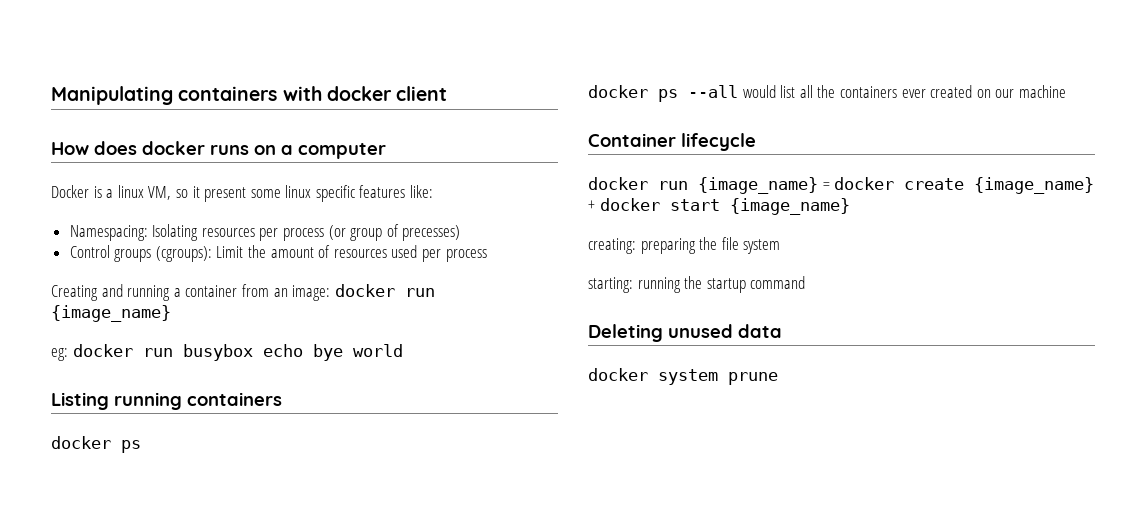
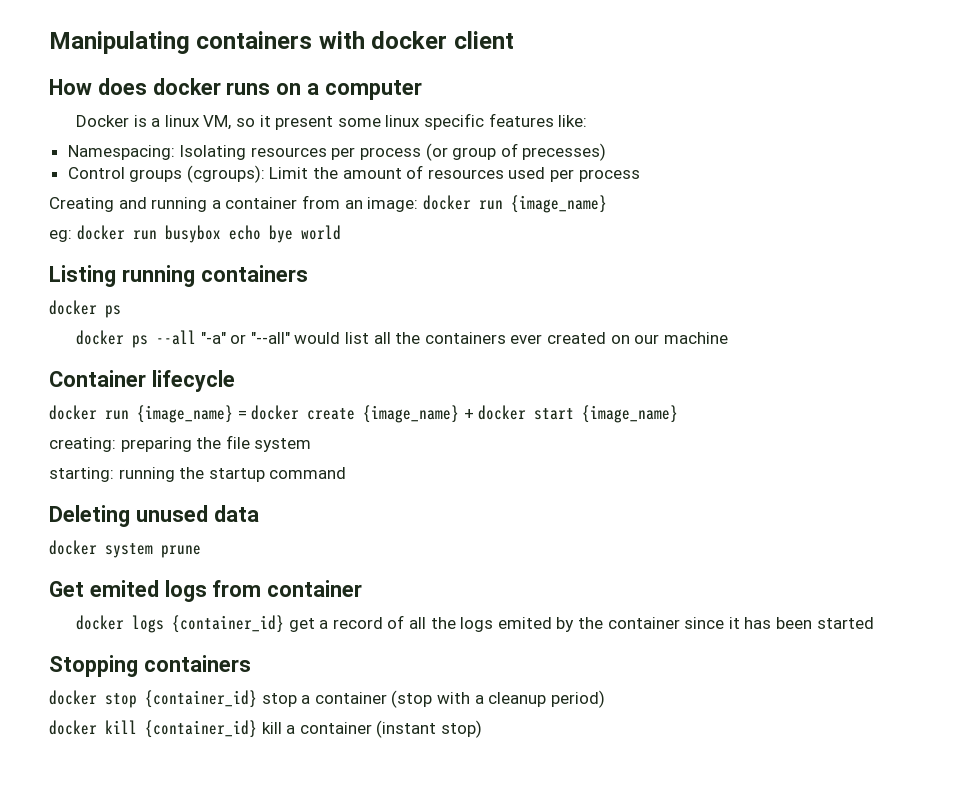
- docker ps --all would list all the containers ever created on our machine
+ docker ps --all "-a" or "--all" would list all the containers ever created on our machine
+ Get emited logs from container
+ docker logs {container_id} get a record of all the logs emited by the container since it has been started
+ Stopping containers
+ docker stop {container_id} stop a container (stop with a cleanup period)
+ docker kill {container_id} kill a container (instant stop)

